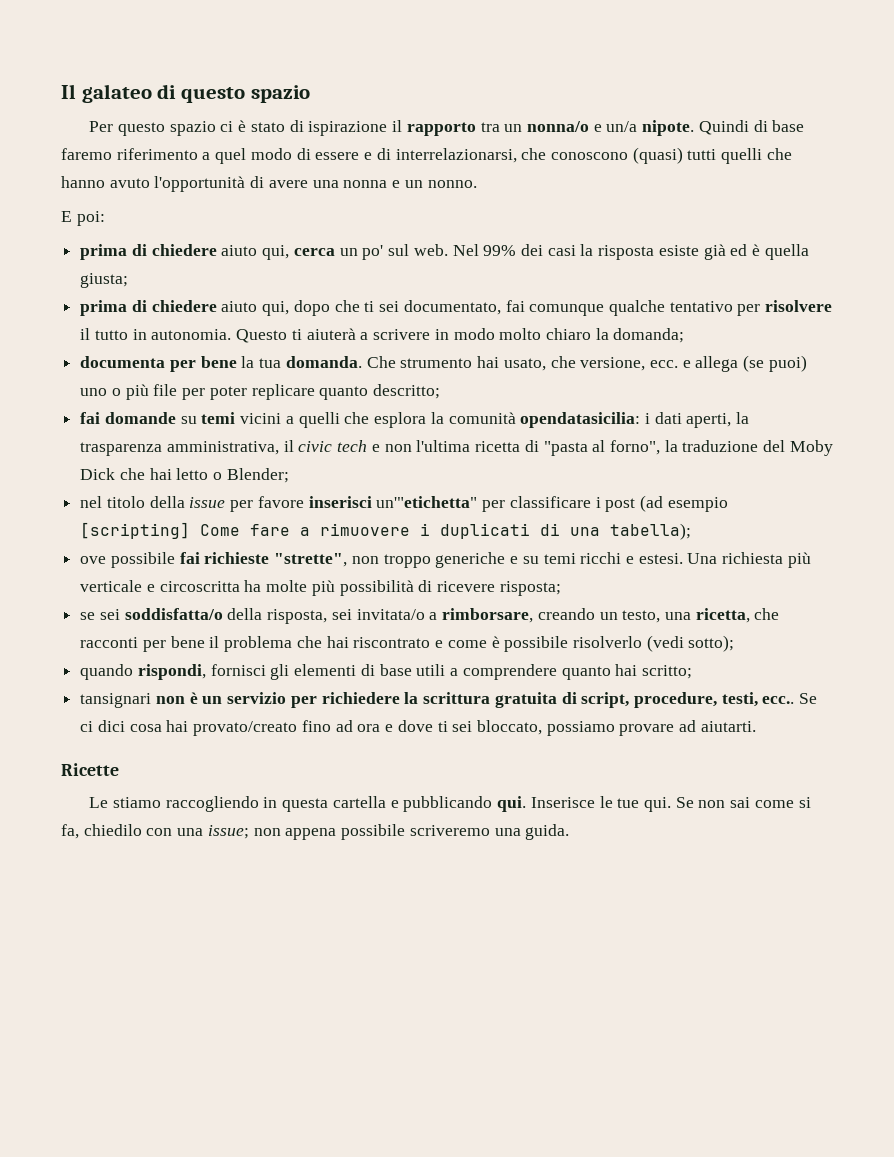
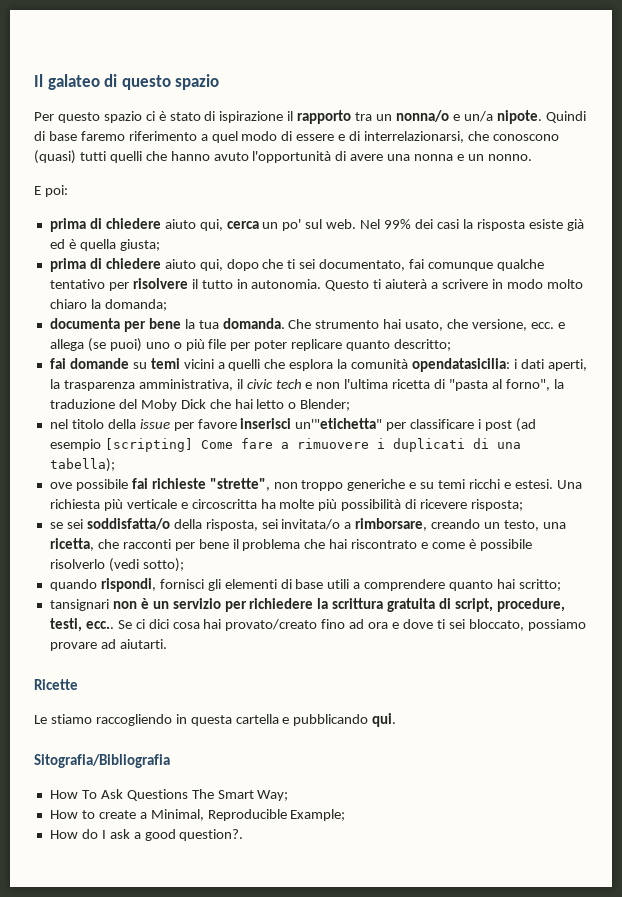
- Le stiamo raccogliendo in questa cartella e pubblicando qui. Inserisce le tue qui. Se non sai come si fa, chiedilo con una issue; non appena possibile scriveremo una guida.
+ Le stiamo raccogliendo in questa cartella e pubblicando qui.
+ Sitografia/Bibliografia
+ How To Ask Questions The Smart Way;
+ How to create a Minimal, Reproducible Example;
+ How do I ask a good question?.

